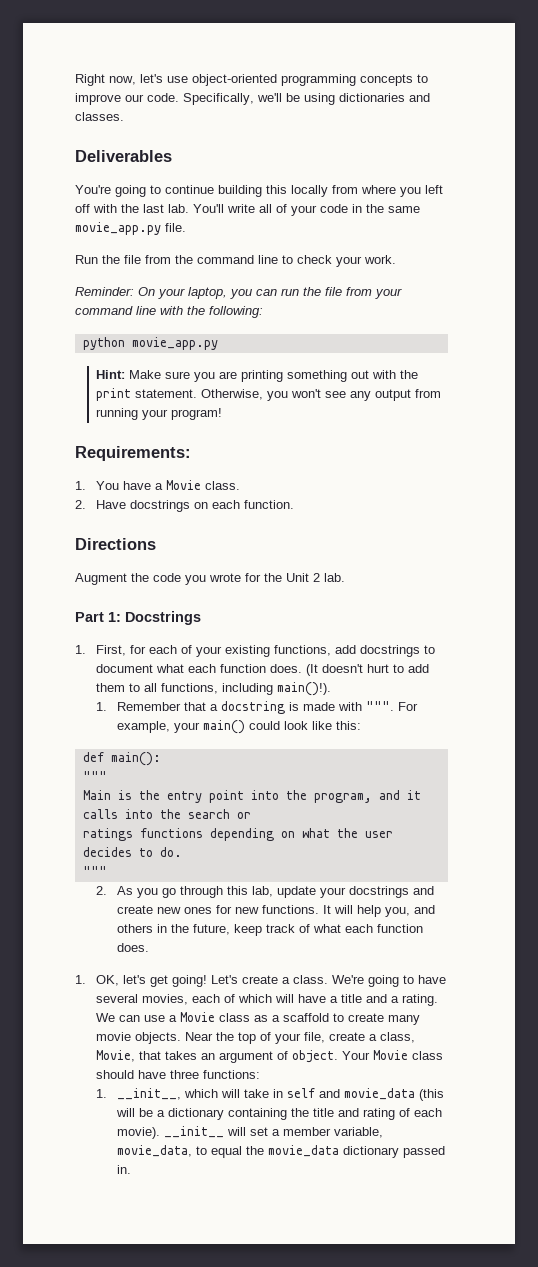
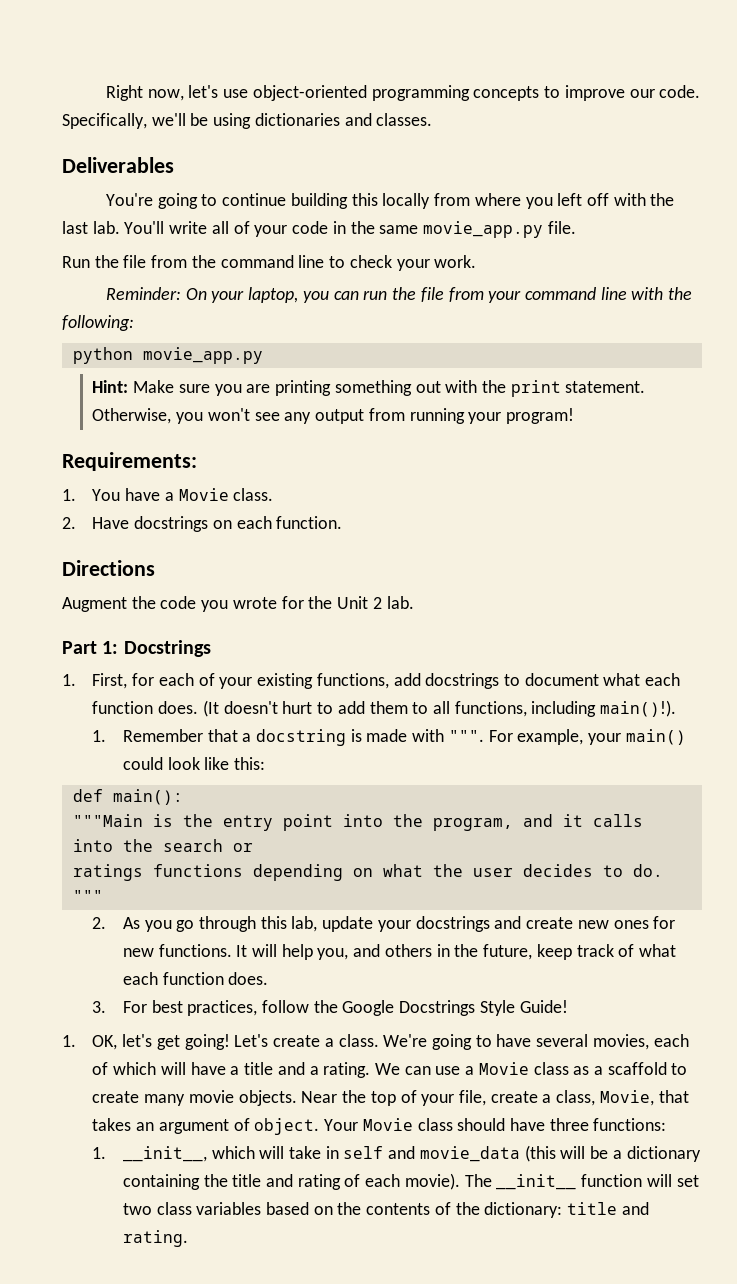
  def main():
- """
- Main is the entry point into the program, and it calls into the search or
+ """Main is the entry point into the program, and it calls into the search or
+ 3. For best practices, follow the Google Docstrings Style Guide!
- __init__ will set a member variable, movie_data, to equal the movie_data dictionary passed in.
+ The __init__ function will set two class variables based on the contents of the dictionary: title and rating.

